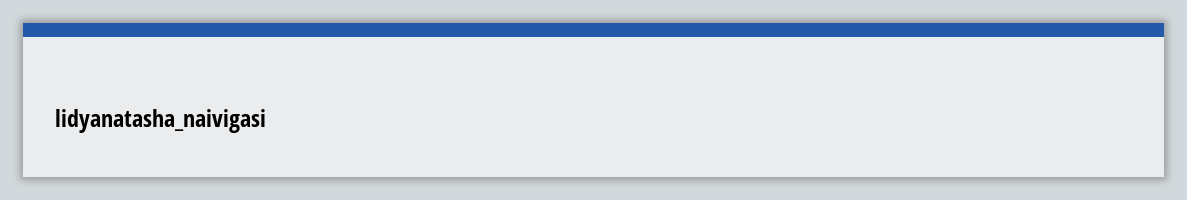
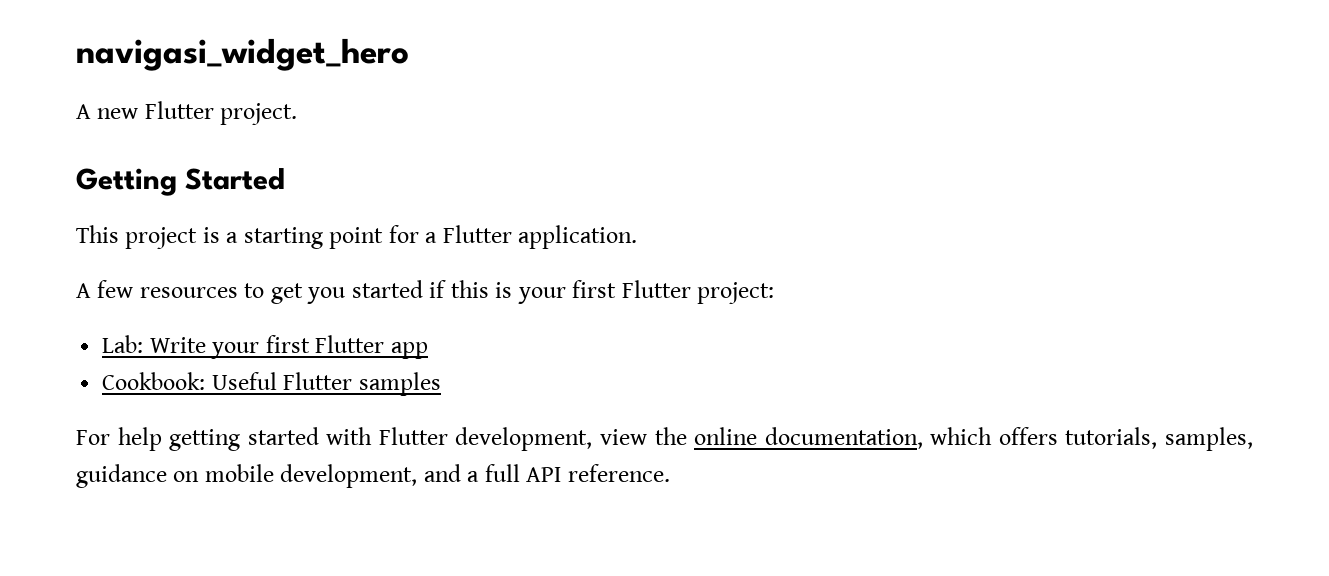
- lidyanatasha_naivigasi
+ navigasi_widget_hero
+ A new Flutter project.
+ Getting Started
+ This project is a starting point for a Flutter application.
+ A few resources to get you started if this is your first Flutter project:
+ Lab: Write your first Flutter app
+ Cookbook: Useful Flutter samples
+ For help getting started with Flutter development, view the online documentation, which offers tutorials, samples, guidance on mobile development, and a full API reference.

